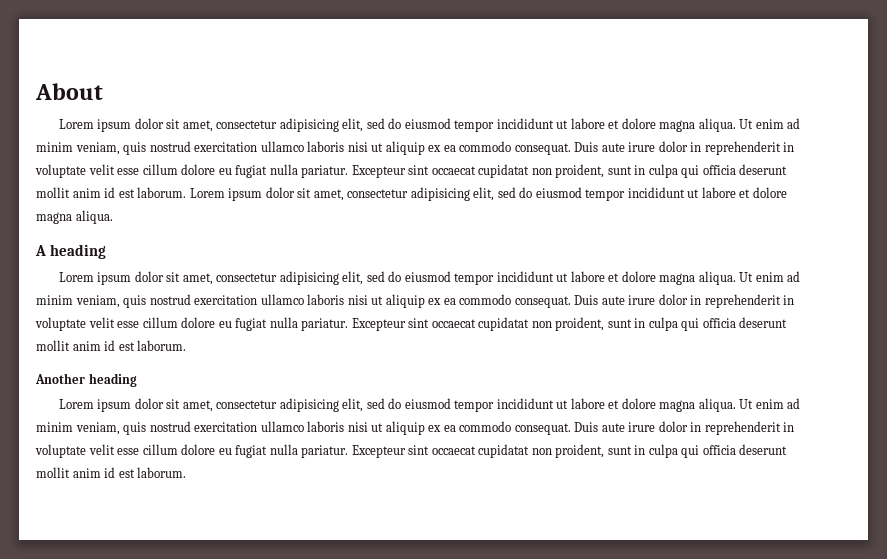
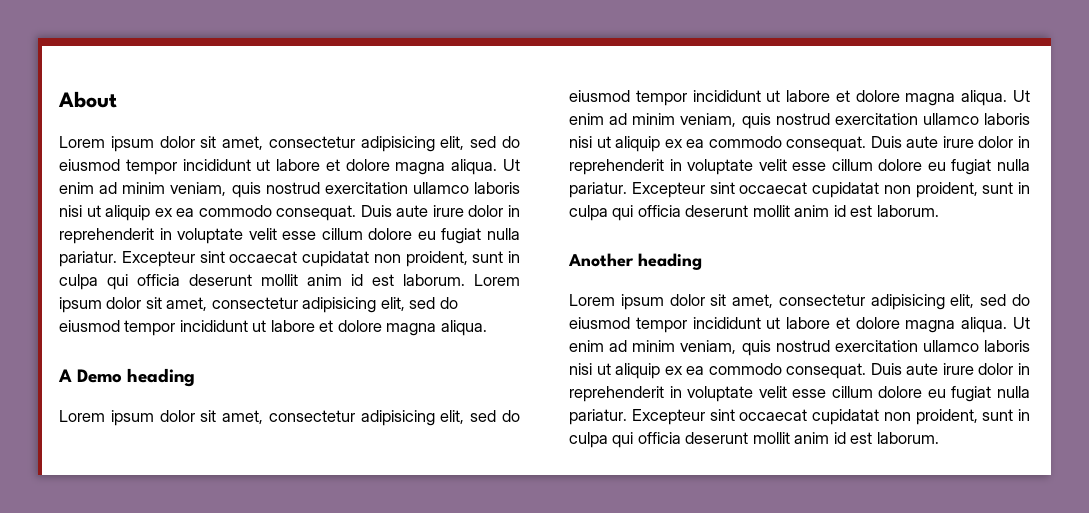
- A heading
+ A Demo heading

